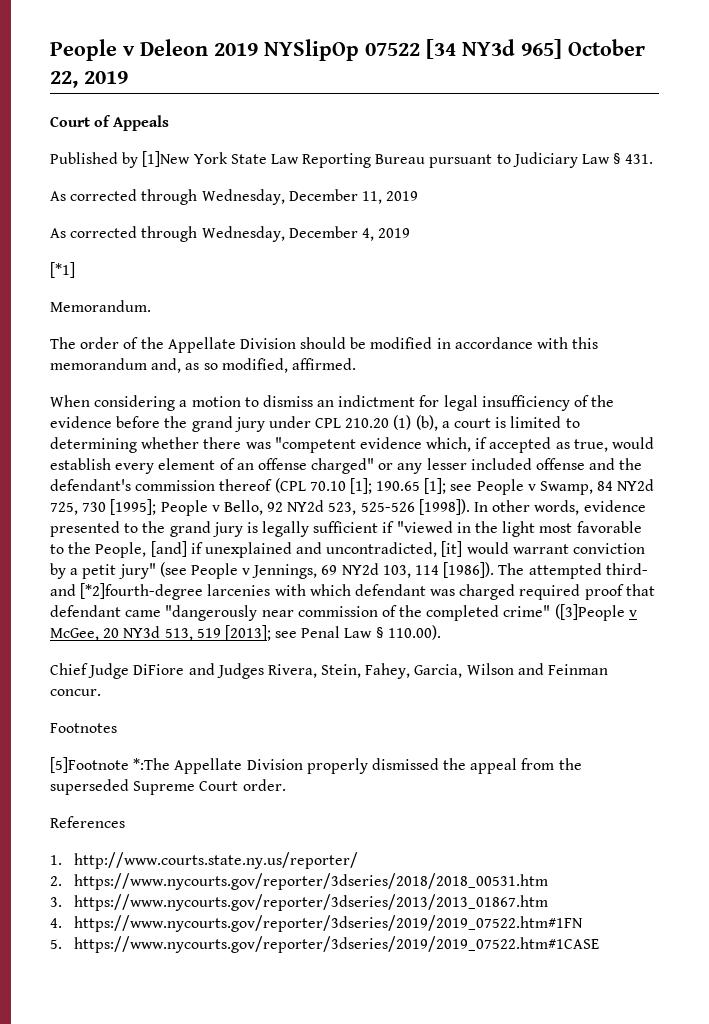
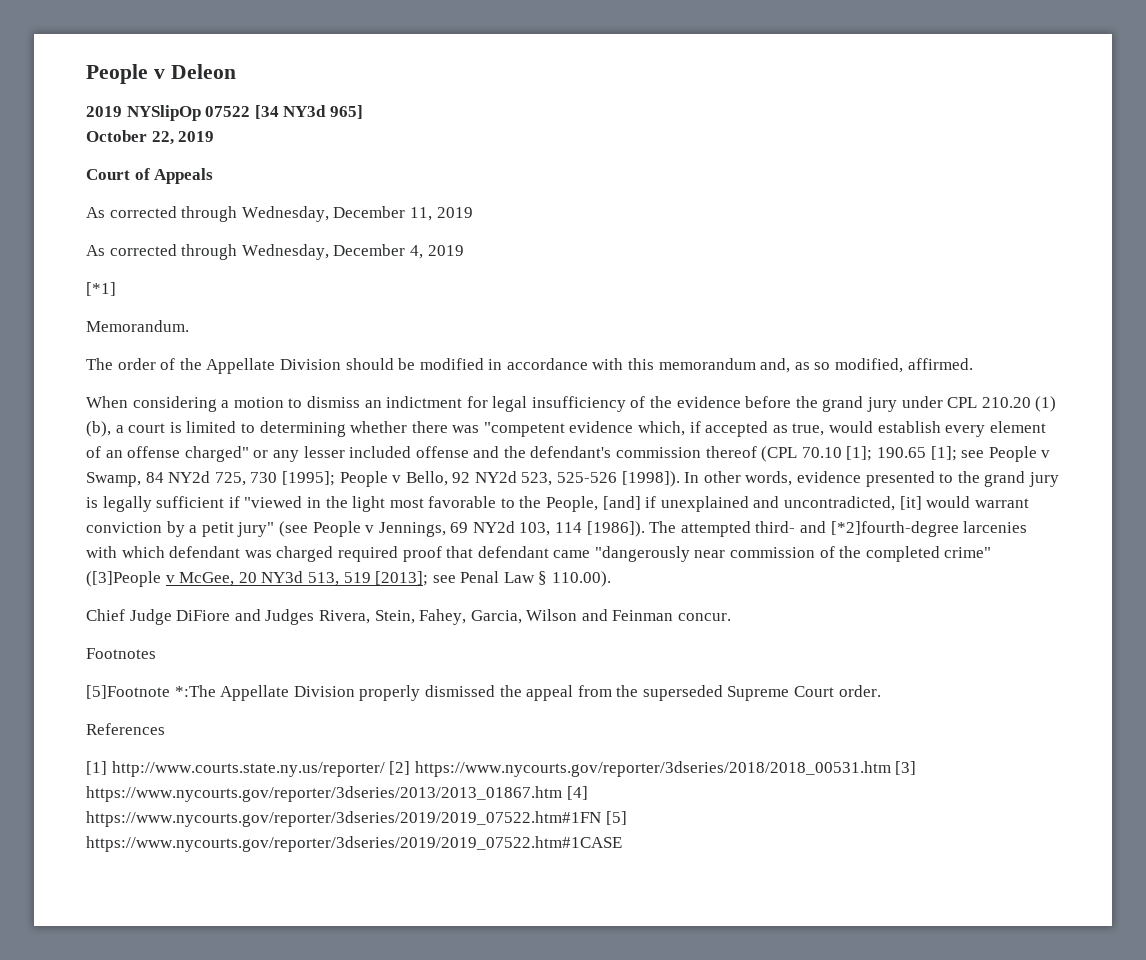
- People v Deleon 2019 NYSlipOp 07522 [34 NY3d 965] October 22, 2019
+ People v Deleon
+ 2019 NYSlipOp 07522 [34 NY3d 965]
+ October 22, 2019
- Published by [1]New York State Law Reporting Bureau pursuant to Judiciary Law § 431.
- 1. http://www.courts.state.ny.us/reporter/
- 2. https://www.nycourts.gov/reporter/3dseries/2018/2018_00531.htm
- 3. https://www.nycourts.gov/reporter/3dseries/2013/2013_01867.htm
- 4. https://www.nycourts.gov/reporter/3dseries/2019/2019_07522.htm#1FN
- 5. https://www.nycourts.gov/reporter/3dseries/2019/2019_07522.htm#1CASE
+ [1] http://www.courts.state.ny.us/reporter/ [2] https://www.nycourts.gov/reporter/3dseries/2018/2018_00531.htm [3] https://www.nycourts.gov/reporter/3dseries/2013/2013_01867.htm [4] https://www.nycourts.gov/reporter/3dseries/2019/2019_07522.htm#1FN [5] https://www.nycourts.gov/reporter/3dseries/2019/2019_07522.htm#1CASE

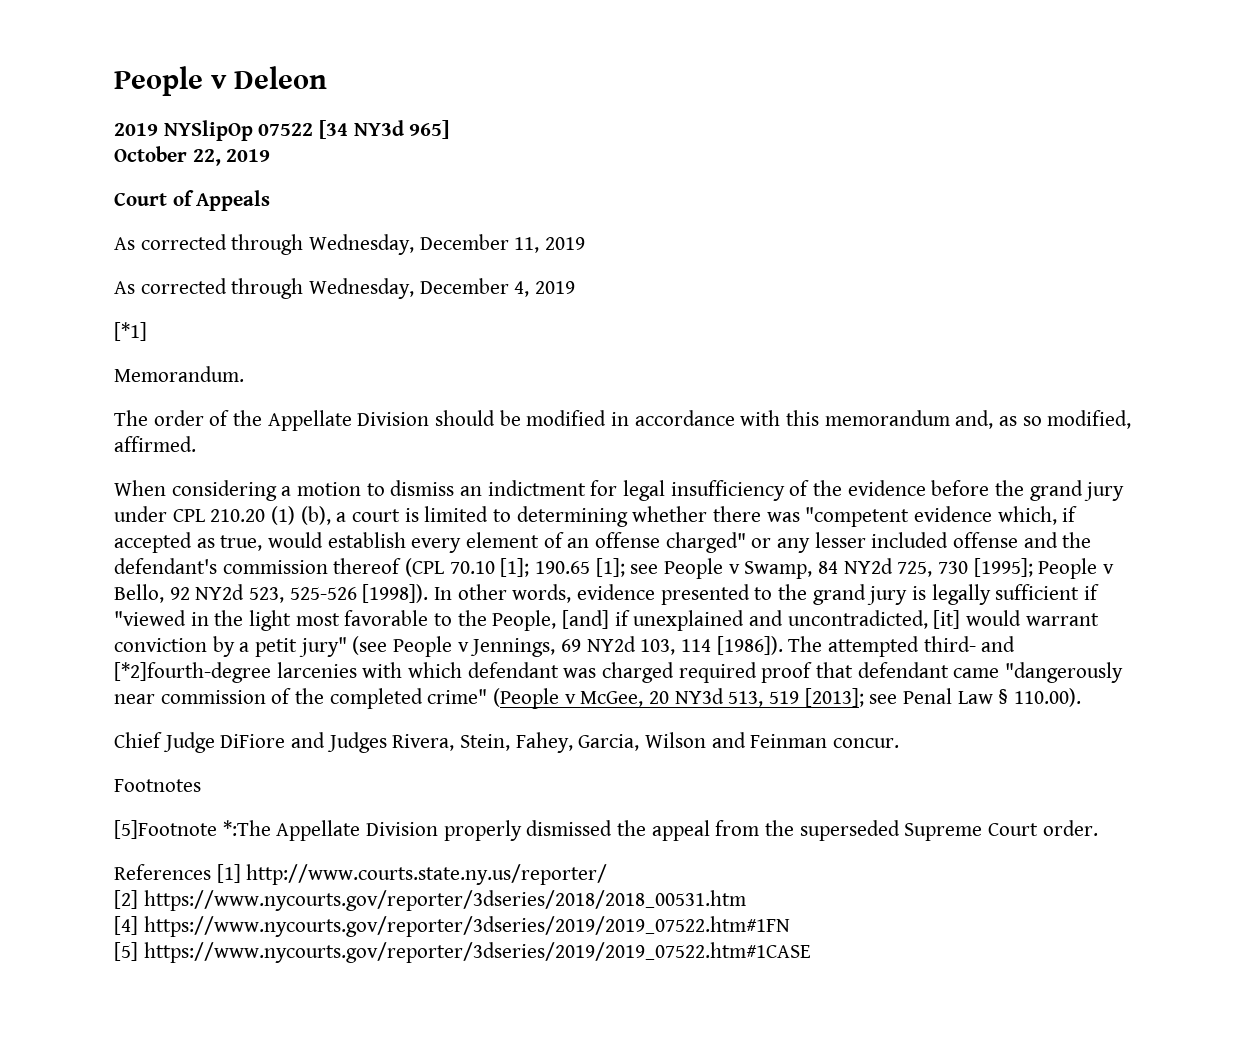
- The attempted third- and [*2]fourth-degree larcenies with which defendant was charged required proof that defendant came "dangerously near commission of the completed crime" ([3]People v McGee, 20 NY3d 513, 519 [2013]; see Penal Law § 110.00).
+ The attempted third- and [*2]fourth-degree larcenies with which defendant was charged required proof that defendant came "dangerously near commission of the completed crime" (People v McGee, 20 NY3d 513, 519 [2013]; see Penal Law § 110.00).
- References
- [1] http://www.courts.state.ny.us/reporter/ [2] https://www.nycourts.gov/reporter/3dseries/2018/2018_00531.htm [3] https://www.nycourts.gov/reporter/3dseries/2013/2013_01867.htm [4] https://www.nycourts.gov/reporter/3dseries/2019/2019_07522.htm#1FN [5] https://www.nycourts.gov/reporter/3dseries/2019/2019_07522.htm#1CASE
+ References [1] http://www.courts.state.ny.us/reporter/
+ [2] https://www.nycourts.gov/reporter/3dseries/2018/2018_00531.htm
+ [4] https://www.nycourts.gov/reporter/3dseries/2019/2019_07522.htm#1FN
+ [5] https://www.nycourts.gov/reporter/3dseries/2019/2019_07522.htm#1CASE

